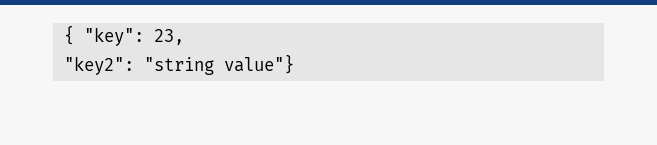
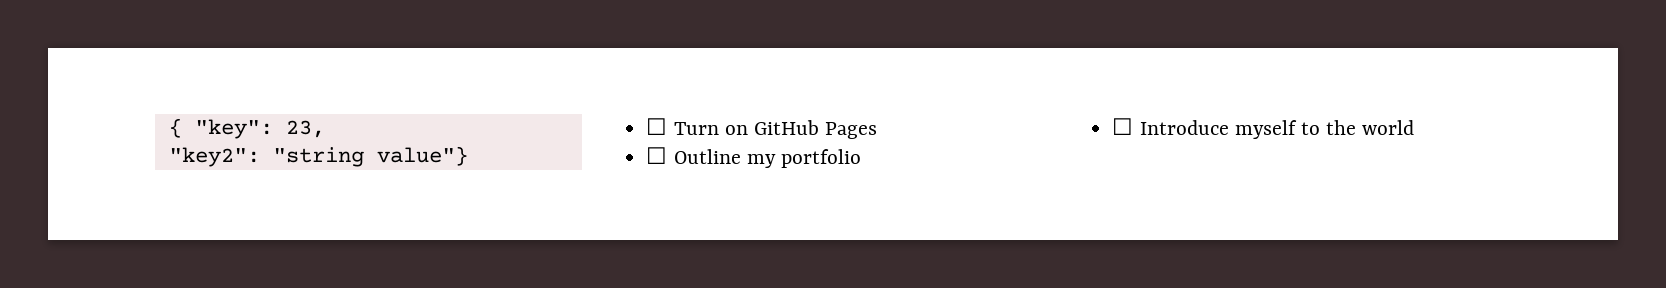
+ ☐ Turn on GitHub Pages
+ ☐ Outline my portfolio
+ ☐ Introduce myself to the world

